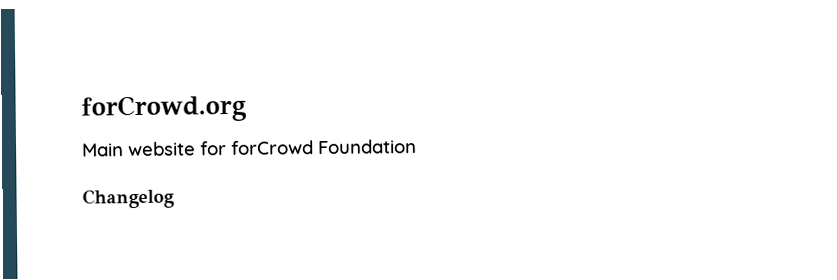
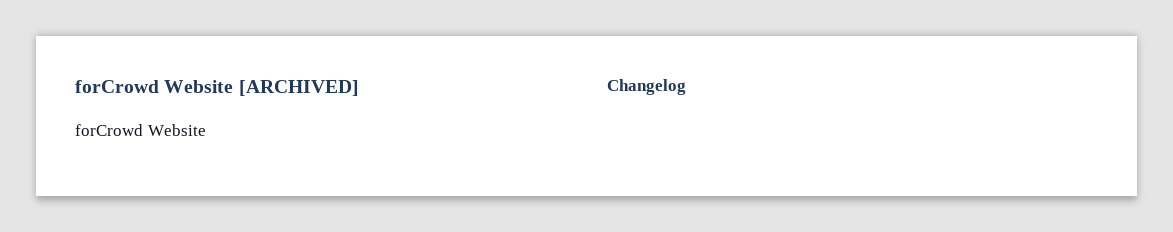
- forCrowd.org
- Main website for forCrowd Foundation
+ forCrowd Website [ARCHIVED]
+ forCrowd Website

